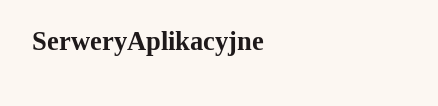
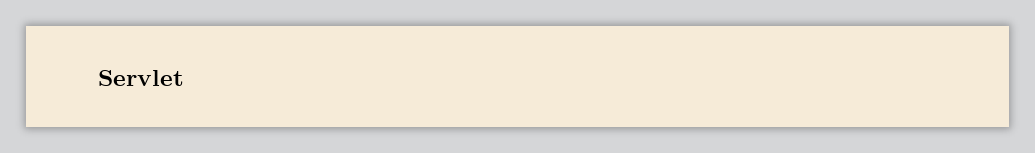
- SerweryAplikacyjne
+ Servlet

